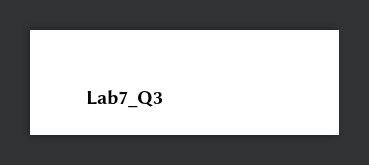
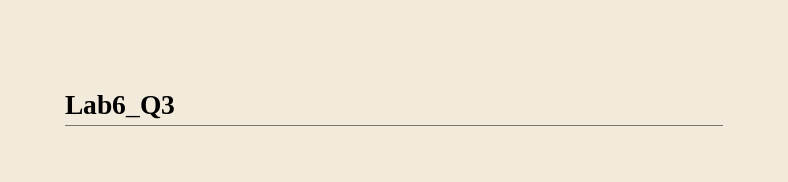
- Lab7_Q3
+ Lab6_Q3

